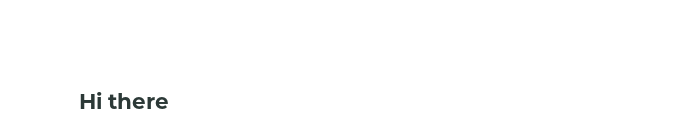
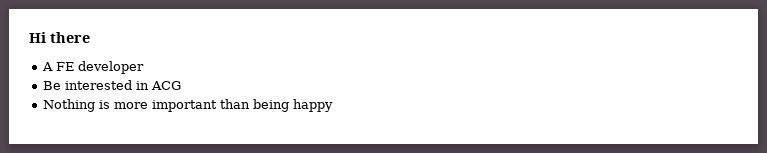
+ A FE developer
+ Be interested in ACG
+ Nothing is more important than being happy

